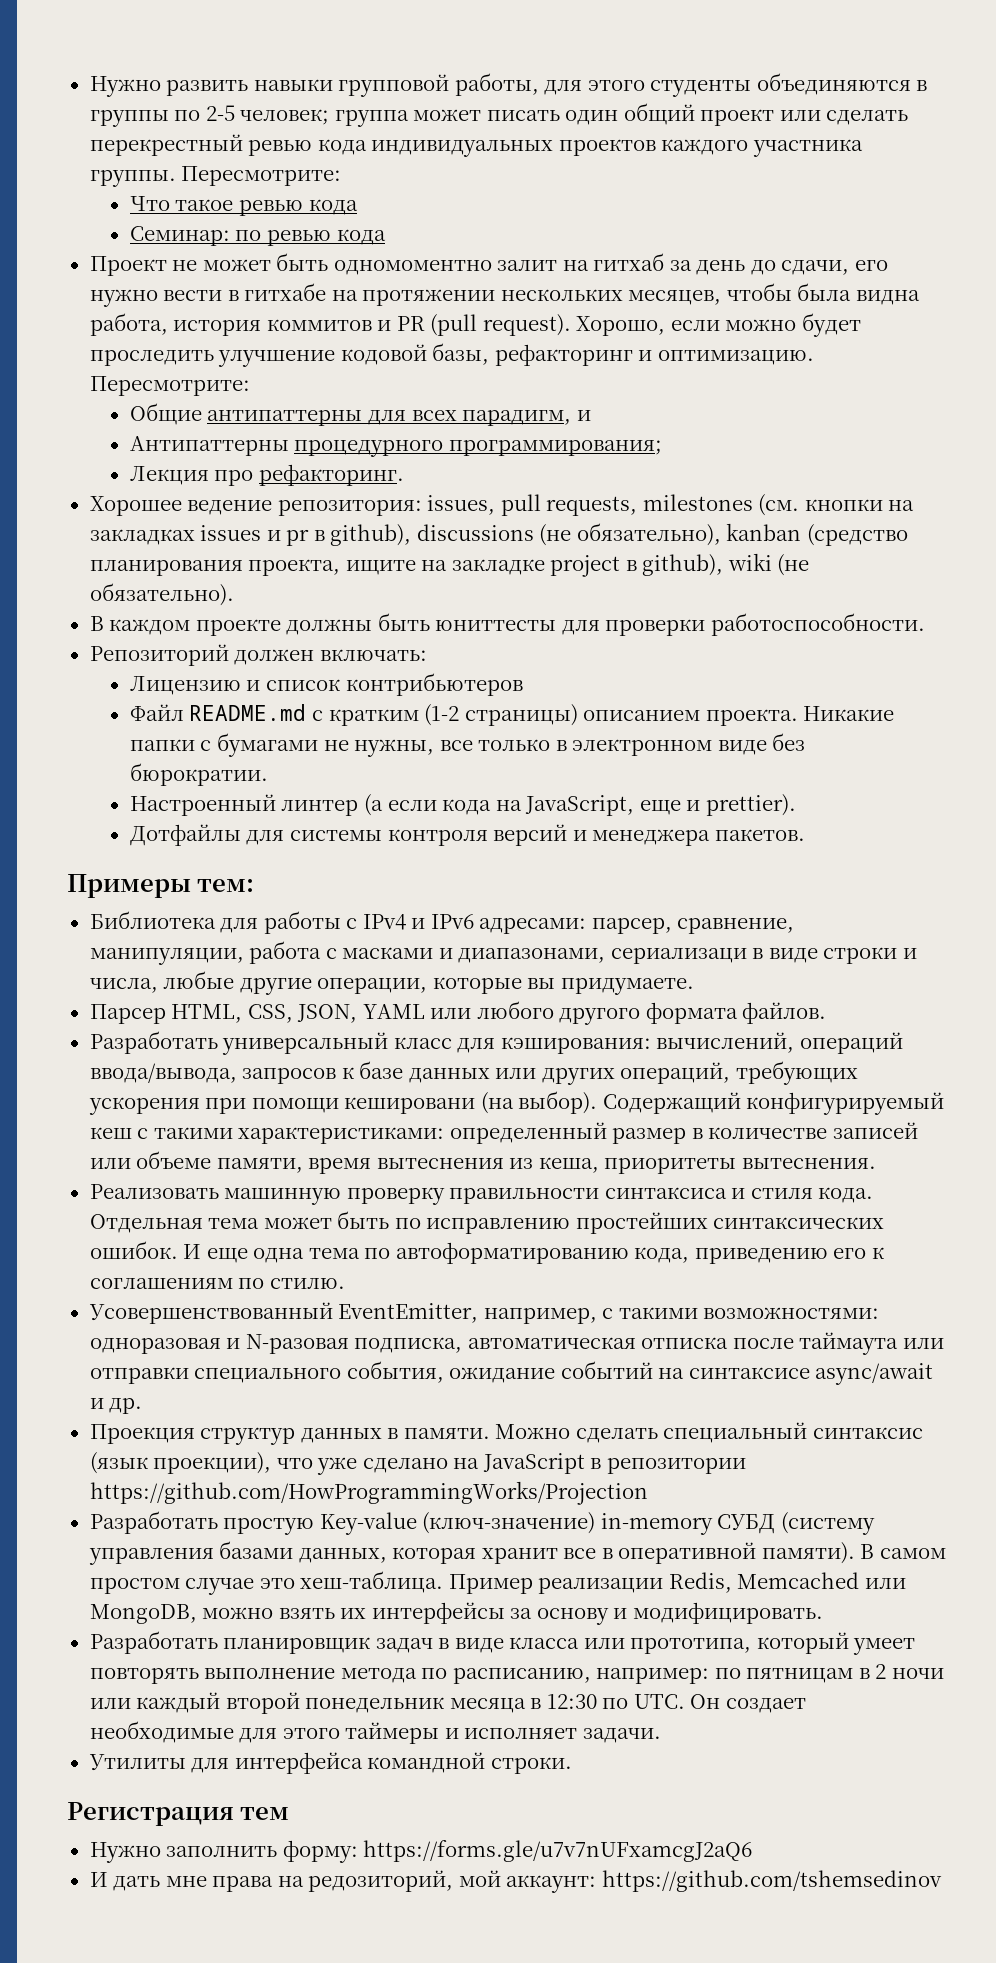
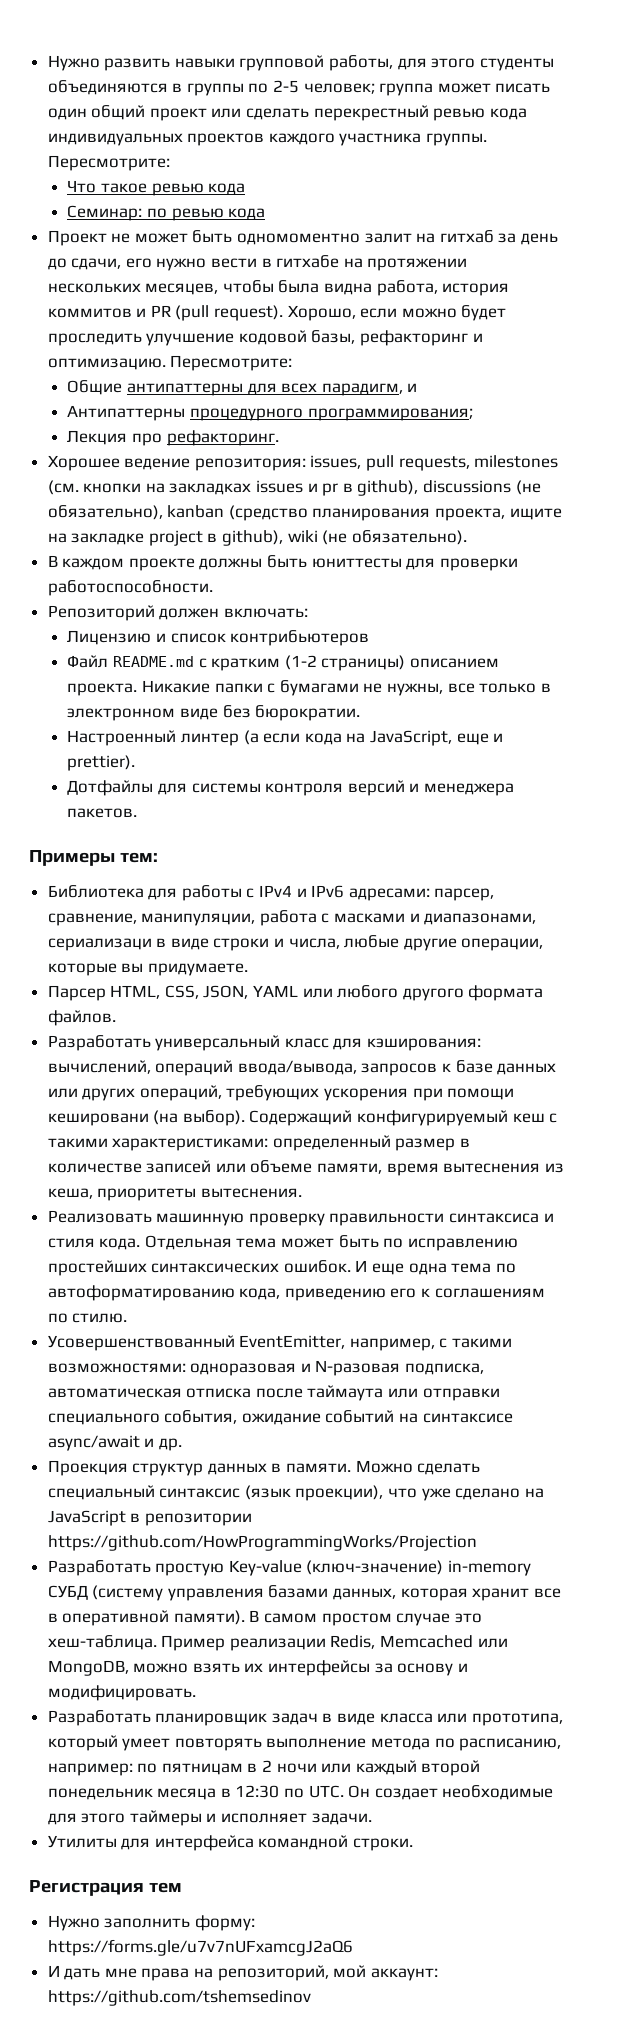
- И дать мне права на редозиторий, мой аккаунт: https://github.com/tshemsedinov
+ И дать мне права на репозиторий, мой аккаунт: https://github.com/tshemsedinov

